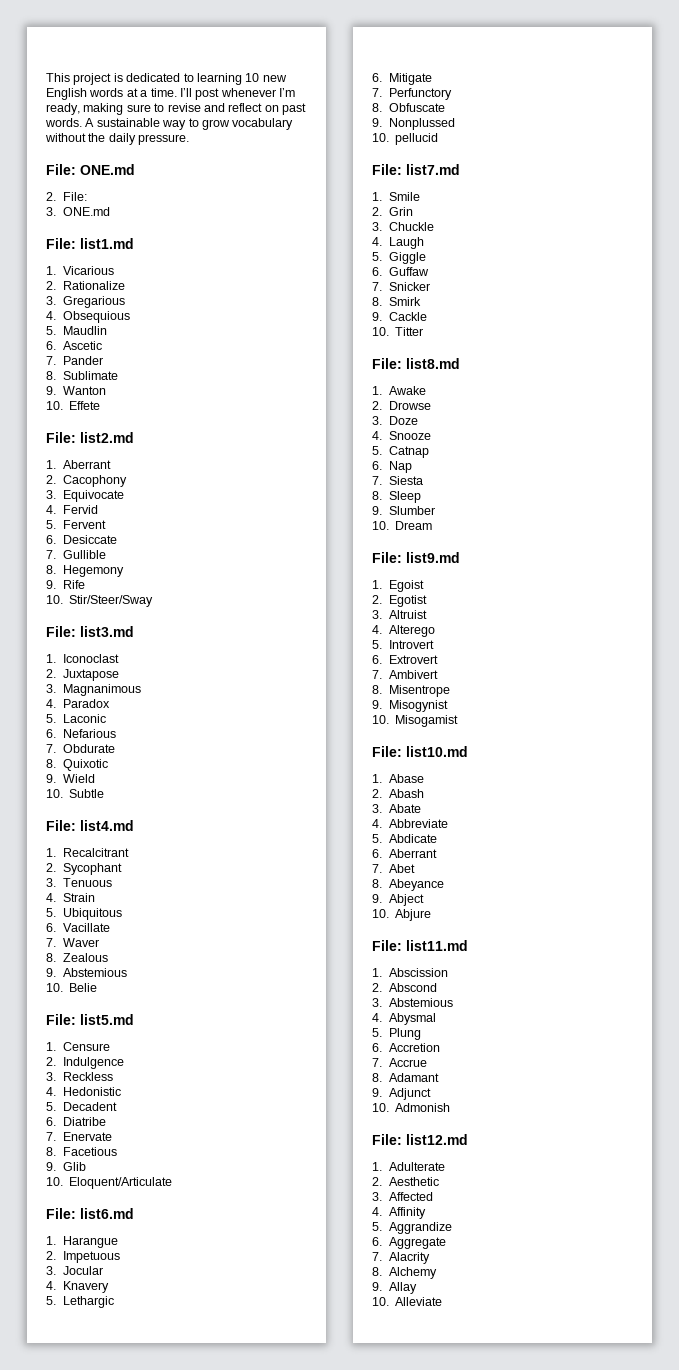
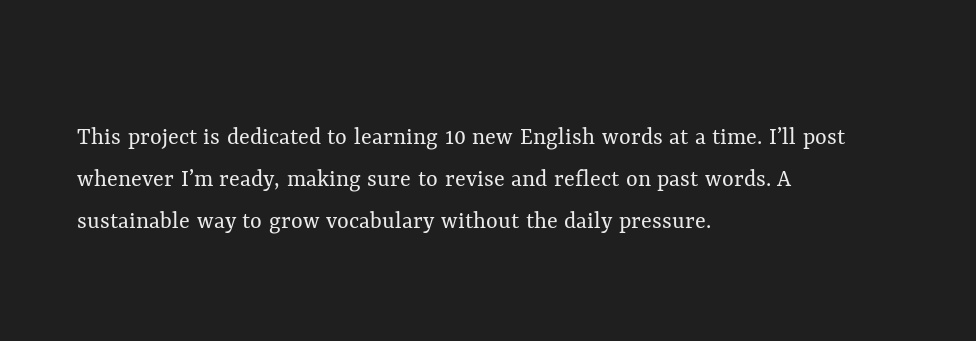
- File: ONE.md
- 2. File:
- 3. ONE.md
- File: list1.md
- 1. Vicarious
- 2. Rationalize
- 3. Gregarious
- 4. Obsequious
- 5. Maudlin
- 6. Ascetic
- 7. Pander
- 8. Sublimate
- 9. Wanton
- 10. Effete
- File: list2.md
- 1. Aberrant
- 2. Cacophony
- 3. Equivocate
- 4. Fervid
- 5. Fervent
- 6. Desiccate
- 7. Gullible
- 8. Hegemony
- 9. Rife
- 10. Stir/Steer/Sway
- File: list3.md
- 1. Iconoclast
- 2. Juxtapose
- 3. Magnanimous
- 4. Paradox
- 5. Laconic
- 6. Nefarious
- 7. Obdurate
- 8. Quixotic
- 9. Wield
- 10. Subtle
- File: list4.md
- 1. Recalcitrant
- 2. Sycophant
- 3. Tenuous
- 4. Strain
- 5. Ubiquitous
- 6. Vacillate
- 7. Waver
- 8. Zealous
- 9. Abstemious
- 10. Belie
- File: list5.md
- 1. Censure
- 2. Indulgence
- 3. Reckless
- 4. Hedonistic
- 5. Decadent
- 6. Diatribe
- 7. Enervate
- 8. Facetious
- 9. Glib
- 10. Eloquent/Articulate
- File: list6.md
- 1. Harangue
- 2. Impetuous
- 3. Jocular
- 4. Knavery
- 5. Lethargic
- 6. Mitigate
- 7. Perfunctory
- 8. Obfuscate
- 9. Nonplussed
- 10. pellucid
- File: list7.md
- 1. Smile
- 2. Grin
- 3. Chuckle
- 4. Laugh
- 5. Giggle
- 6. Guffaw
- 7. Snicker
- 8. Smirk
- 9. Cackle
- 10. Titter
- File: list8.md
- 1. Awake
- 2. Drowse
- 3. Doze
- 4. Snooze
- 5. Catnap
- 6. Nap
- 7. Siesta
- 8. Sleep
- 9. Slumber
- 10. Dream
- File: list9.md
- 1. Egoist
- 2. Egotist
- 3. Altruist
- 4. Alterego
- 5. Introvert
- 6. Extrovert
- 7. Ambivert
- 8. Misentrope
- 9. Misogynist
- 10. Misogamist
- File: list10.md
- 1. Abase
- 2. Abash
- 3. Abate
- 4. Abbreviate
- 5. Abdicate
- 6. Aberrant
- 7. Abet
- 8. Abeyance
- 9. Abject
- 10. Abjure
- File: list11.md
- 1. Abscission
- 2. Abscond
- 3. Abstemious
- 4. Abysmal
- 5. Plung
- 6. Accretion
- 7. Accrue
- 8. Adamant
- 9. Adjunct
- 10. Admonish
- File: list12.md
- 1. Adulterate
- 2. Aesthetic
- 3. Affected
- 4. Affinity
- 5. Aggrandize
- 6. Aggregate
- 7. Alacrity
- 8. Alchemy
- 9. Allay
- 10. Alleviate

